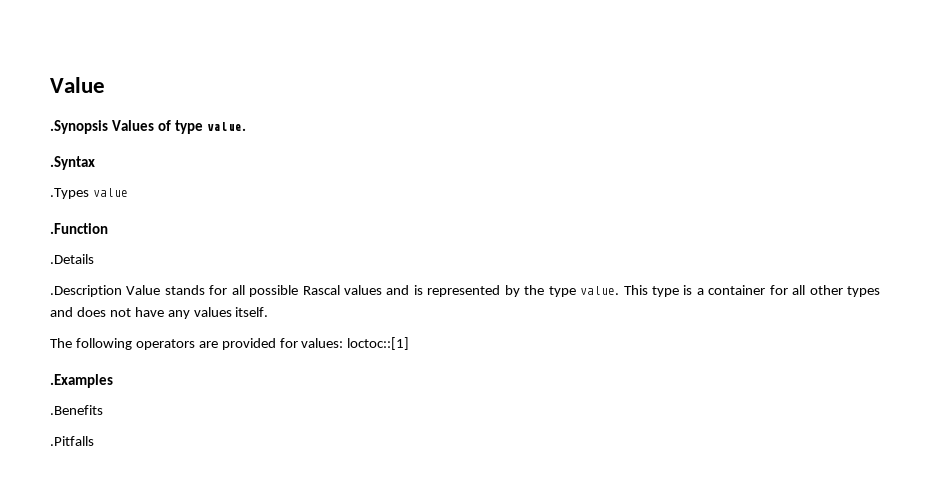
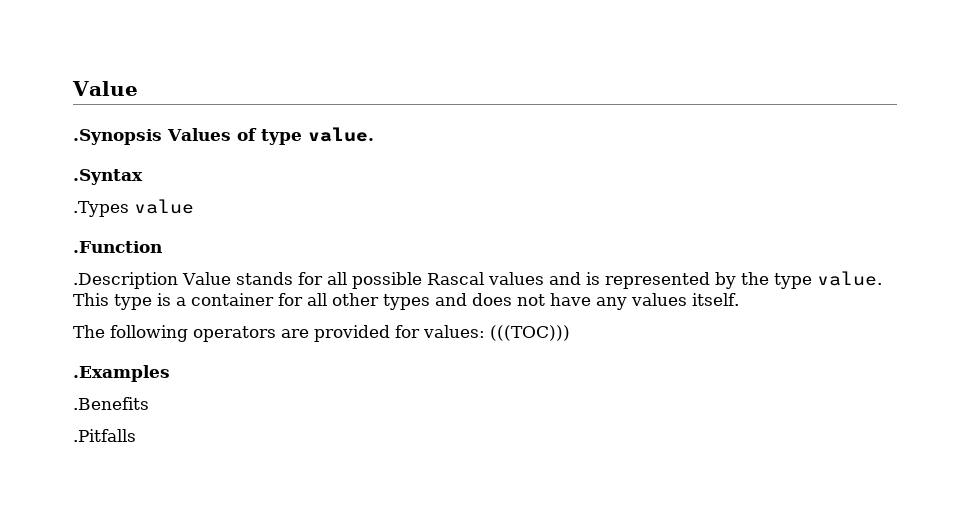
- .Details
- The following operators are provided for values: loctoc::[1]
+ The following operators are provided for values: (((TOC)))

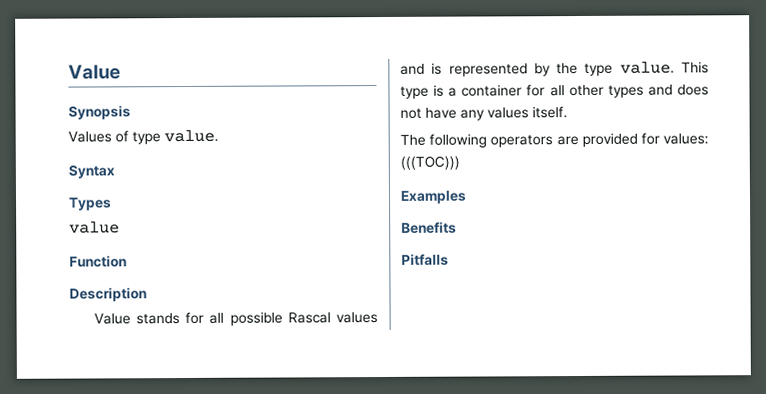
- .Synopsis Values of type value.
+ Synopsis
+ Values of type value.
- .Syntax
- .Types value
+ Syntax
+ Types
+ value
- .Function
- .Description Value stands for all possible Rascal values and is represented by the type value.
+ Function
+ Description
+ Value stands for all possible Rascal values and is represented by the type value.
- .Examples
- .Benefits
- .Pitfalls
+ Examples
+ Benefits
+ Pitfalls

